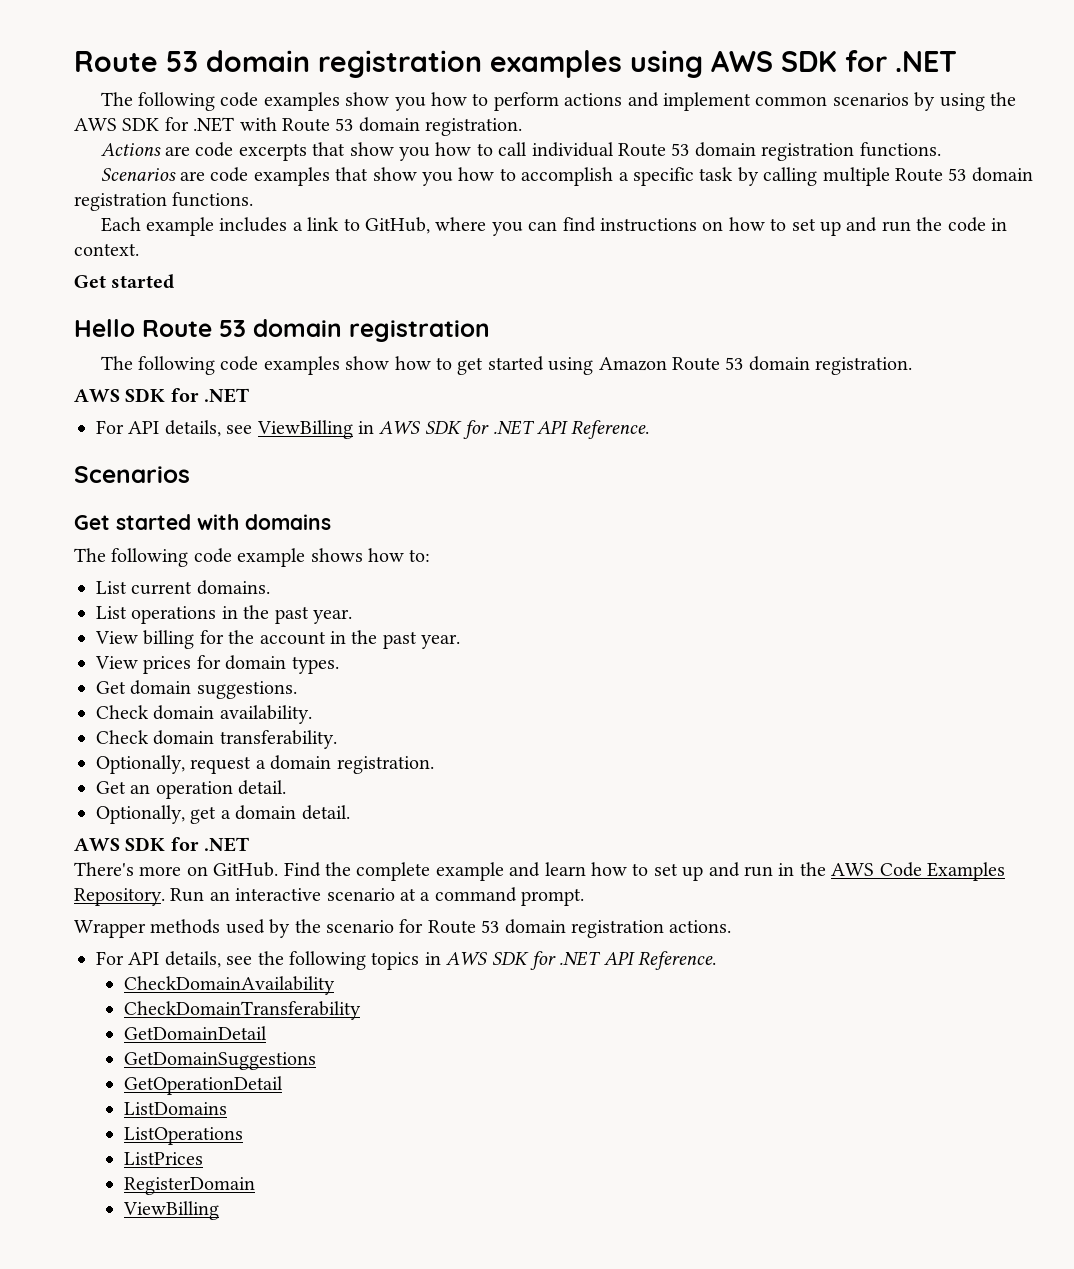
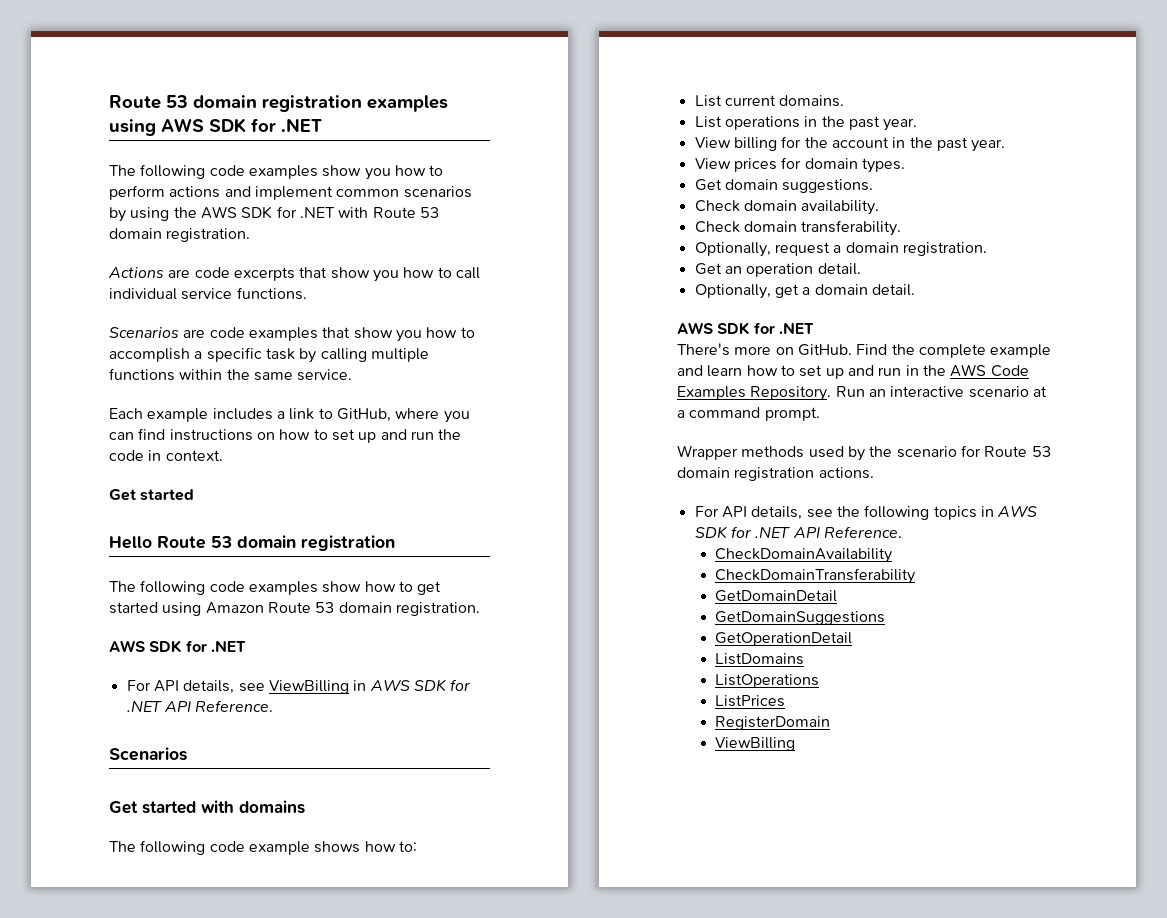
- Actions are code excerpts that show you how to call individual Route 53 domain registration functions.
+ Actions are code excerpts that show you how to call individual service functions.
- Scenarios are code examples that show you how to accomplish a specific task by calling multiple Route 53 domain registration functions.
+ Scenarios are code examples that show you how to accomplish a specific task by calling multiple functions within the same service.

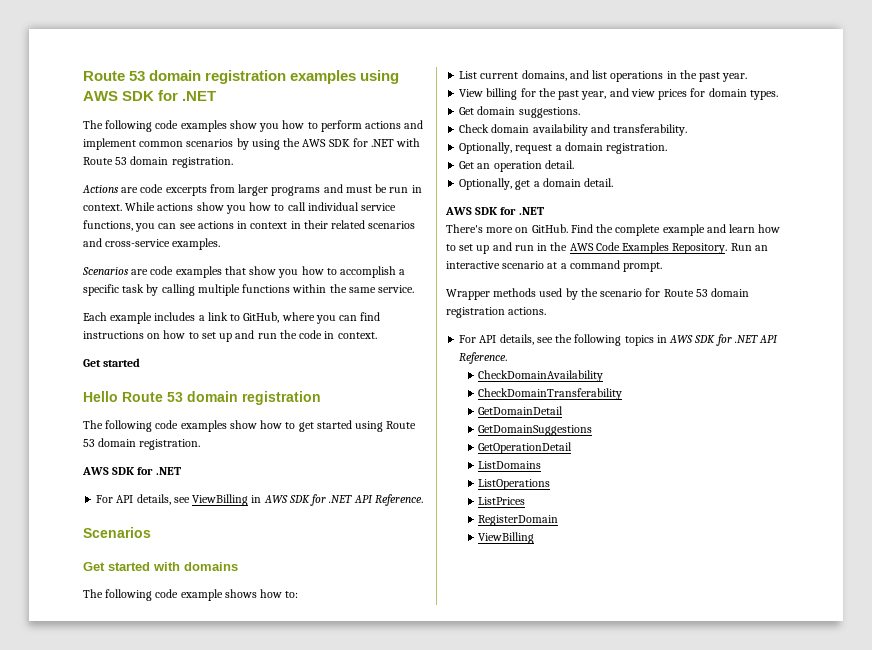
- Actions are code excerpts that show you how to call individual service functions.
+ Actions are code excerpts from larger programs and must be run in context. While actions show you how to call individual service functions, you can see actions in context in their related scenarios and cross-service examples.
- The following code examples show how to get started using Amazon Route 53 domain registration.
+ The following code examples show how to get started using Route 53 domain registration.
- List current domains.
- List operations in the past year.
+ List current domains, and list operations in the past year.
- View billing for the account in the past year.
- View prices for domain types.
+ View billing for the past year, and view prices for domain types.
- Check domain availability.
- Check domain transferability.
+ Check domain availability and transferability.

